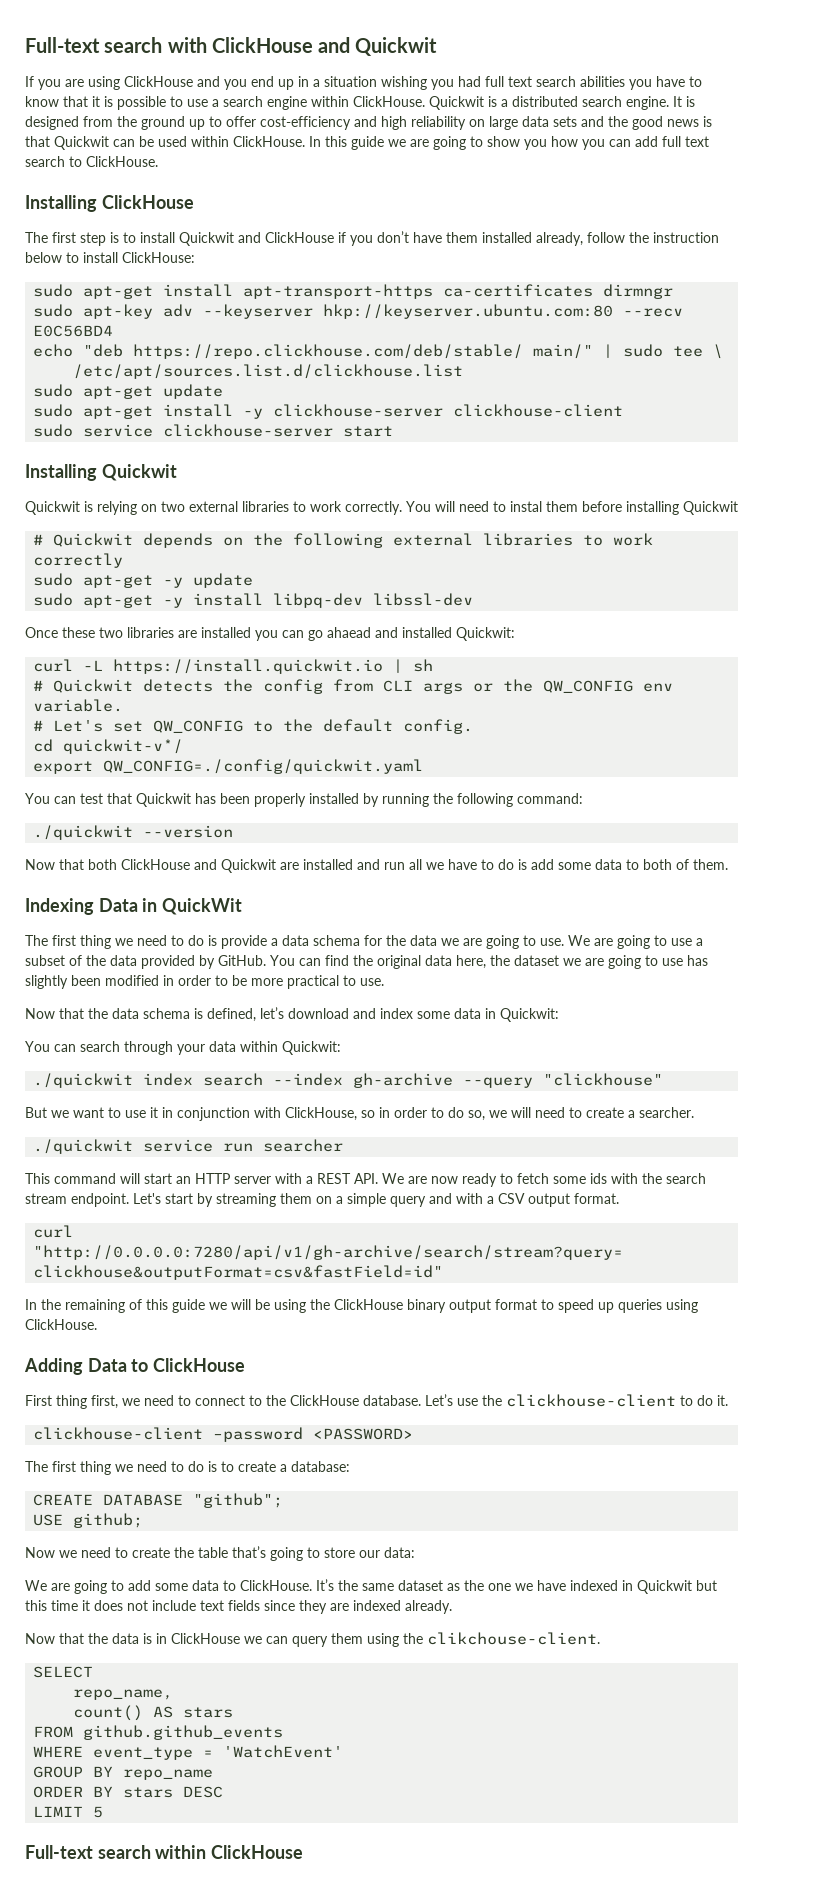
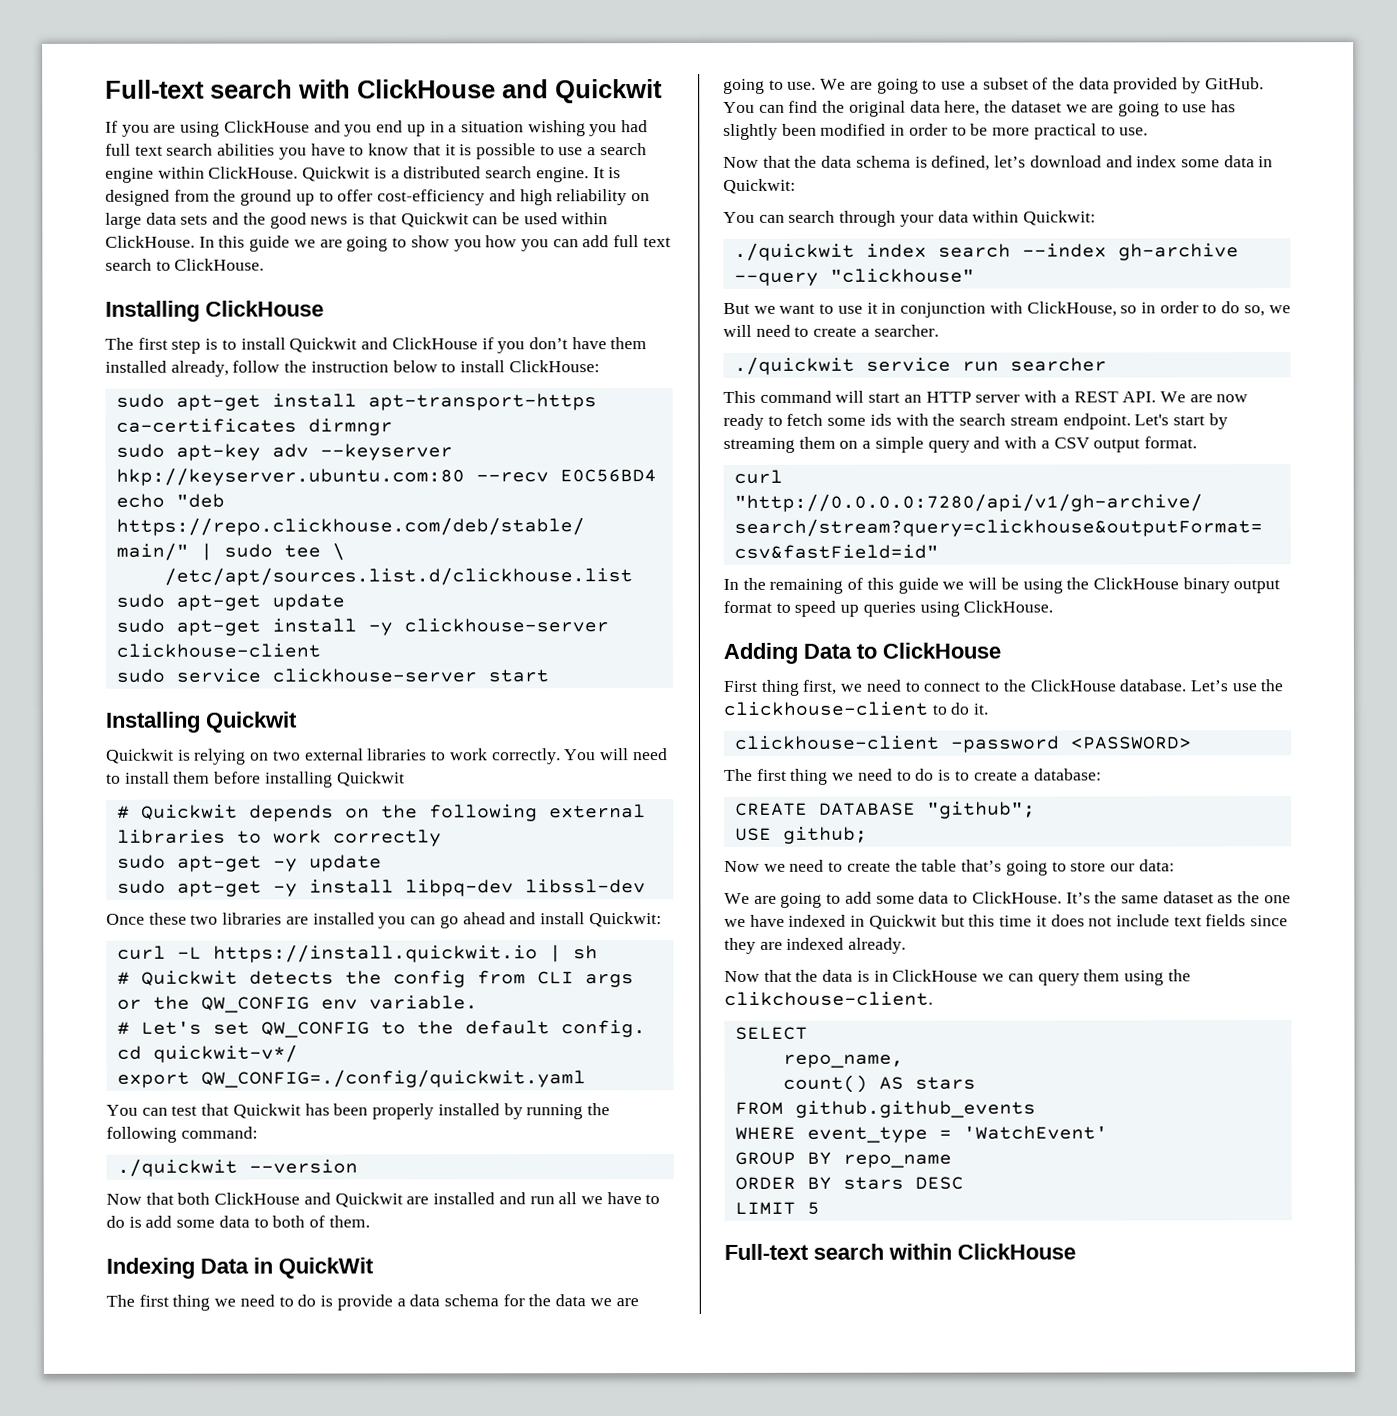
- You will need to instal them before installing Quickwit
+ You will need to install them before installing Quickwit
- Once these two libraries are installed you can go ahaead and installed Quickwit:
+ Once these two libraries are installed you can go ahead and install Quickwit:

